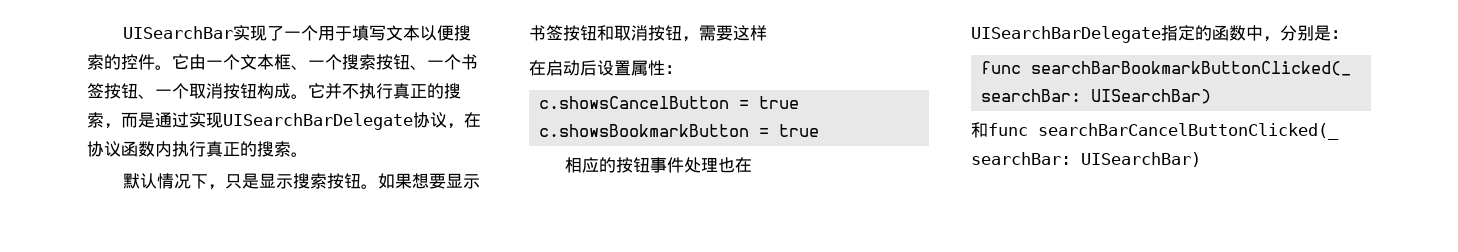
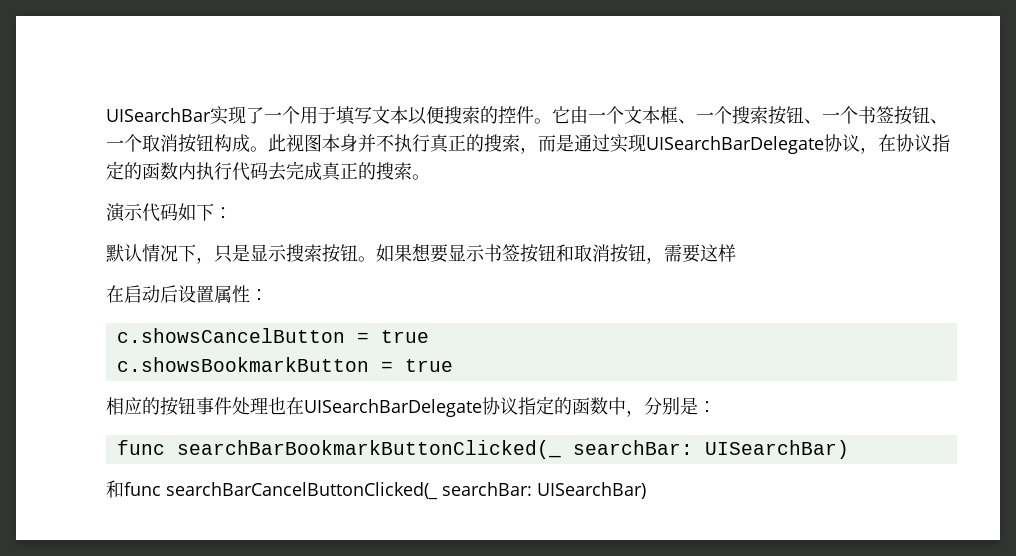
- 它并不执行真正的搜索，而是通过实现UISearchBarDelegate协议，在协议函数内执行真正的搜索。
+ 此视图本身并不执行真正的搜索，而是通过实现UISearchBarDelegate协议，在协议指定的函数内执行代码去完成真正的搜索。
+ 演示代码如下：
- 相应的按钮事件处理也在UISearchBarDelegate指定的函数中，分别是：
+ 相应的按钮事件处理也在UISearchBarDelegate协议指定的函数中，分别是：

